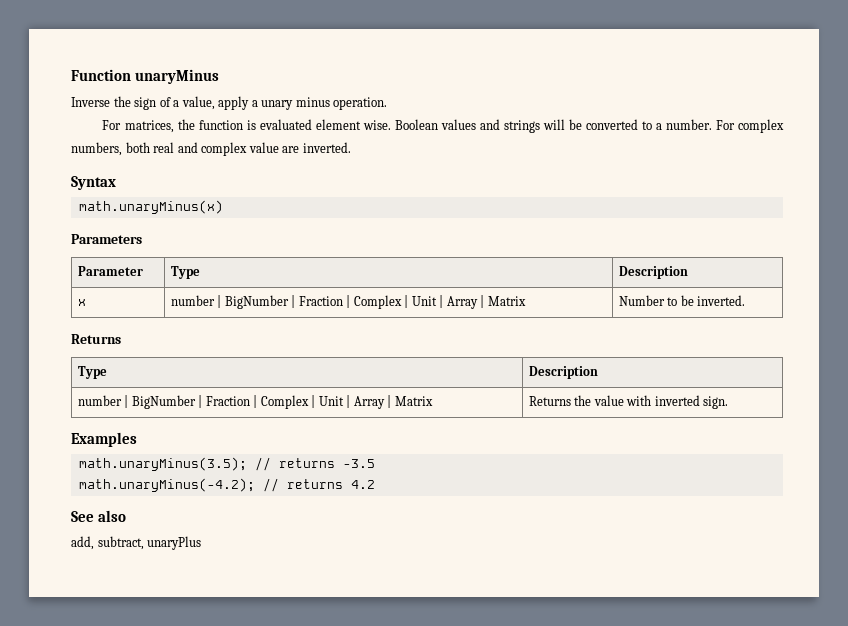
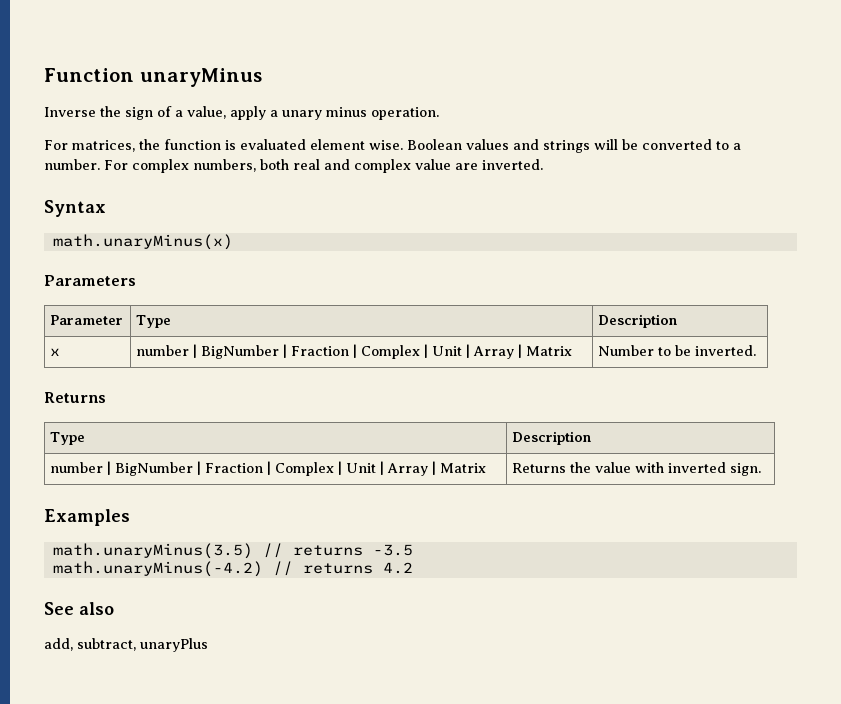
- math.unaryMinus(3.5); // returns -3.5
+ math.unaryMinus(3.5) // returns -3.5
- math.unaryMinus(-4.2); // returns 4.2
+ math.unaryMinus(-4.2) // returns 4.2

